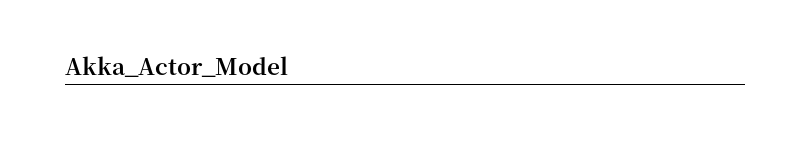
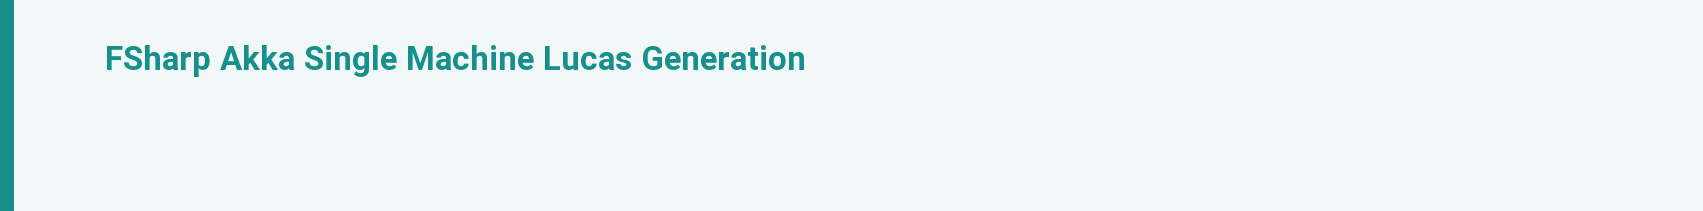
- Akka_Actor_Model
+ FSharp Akka Single Machine Lucas Generation

